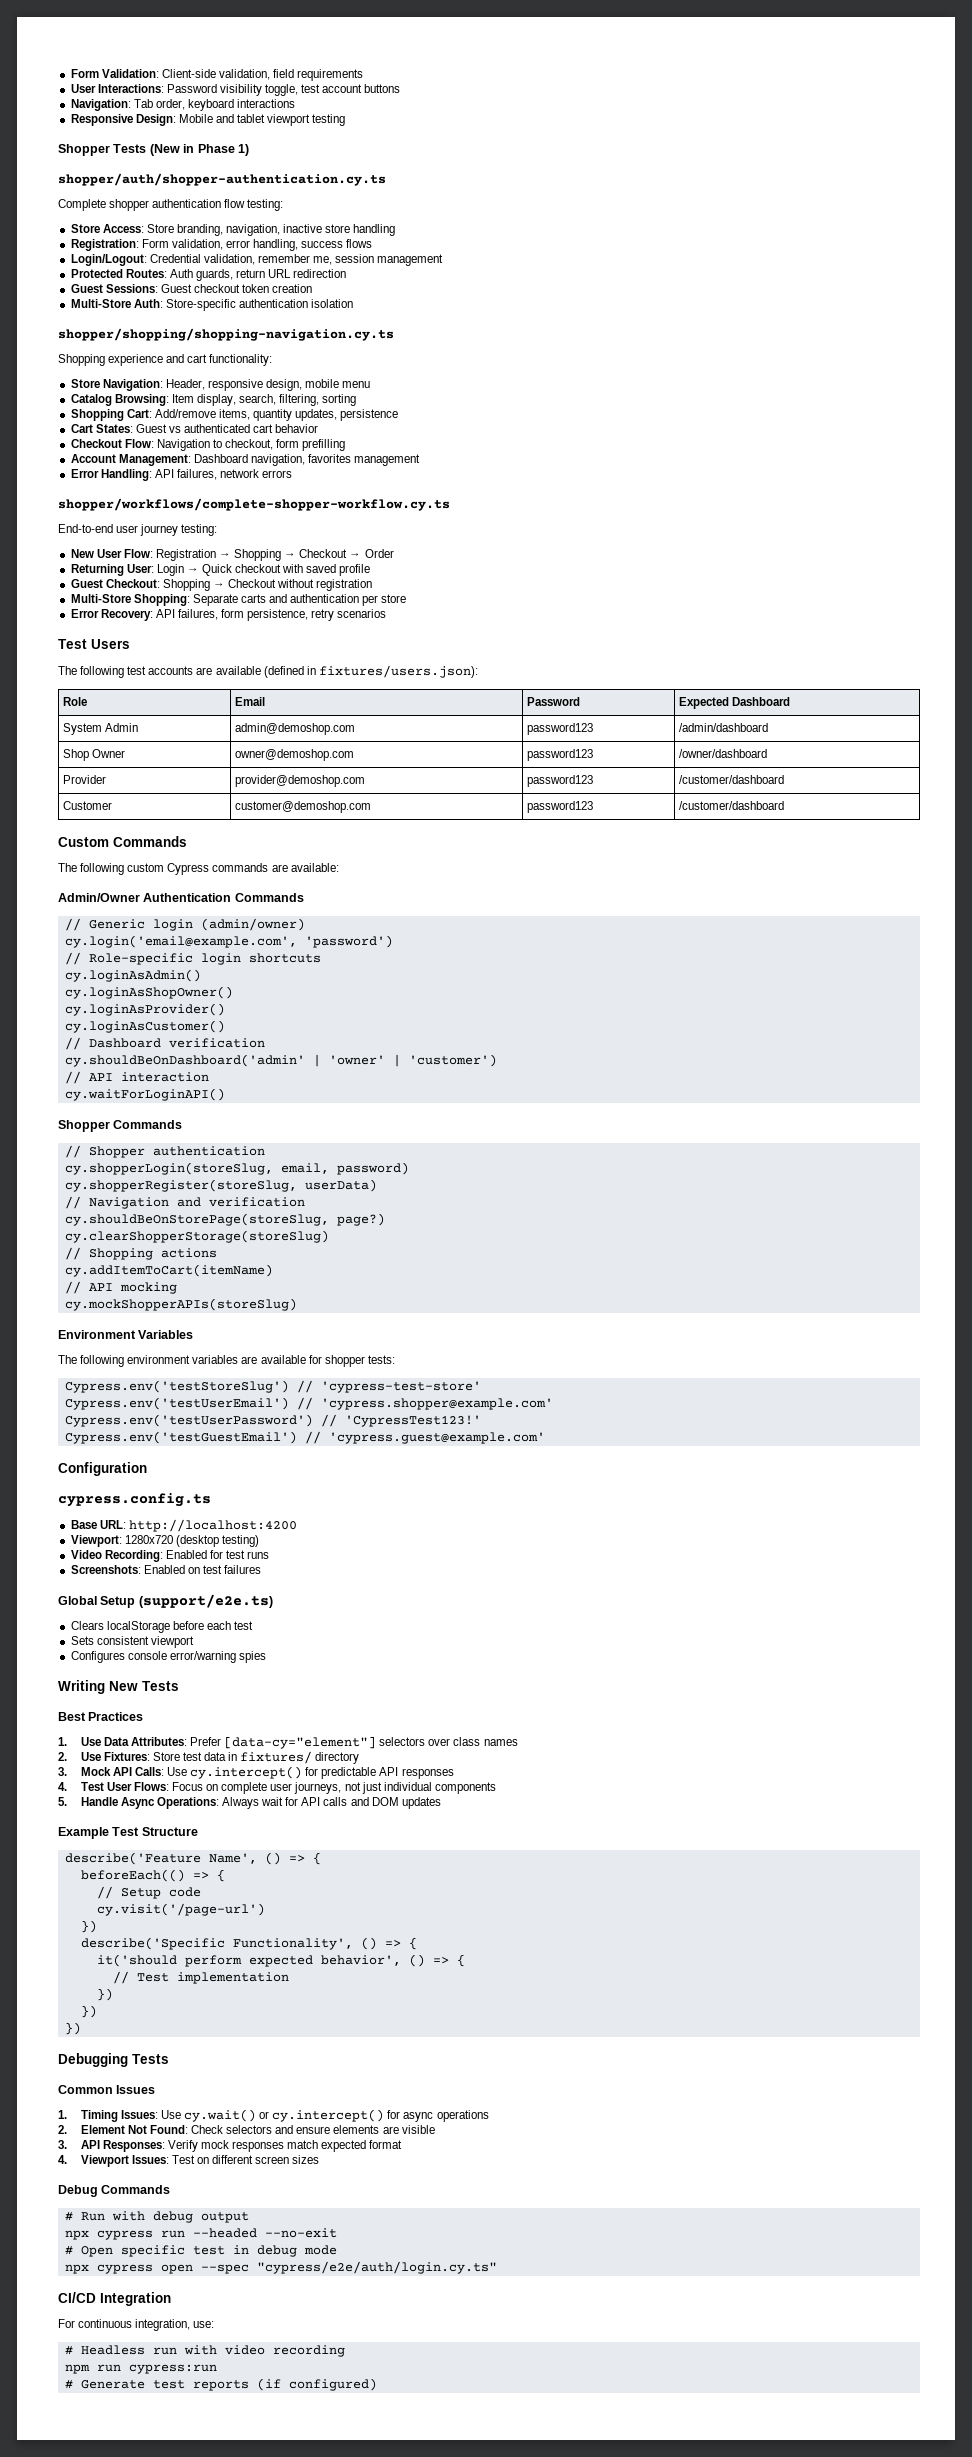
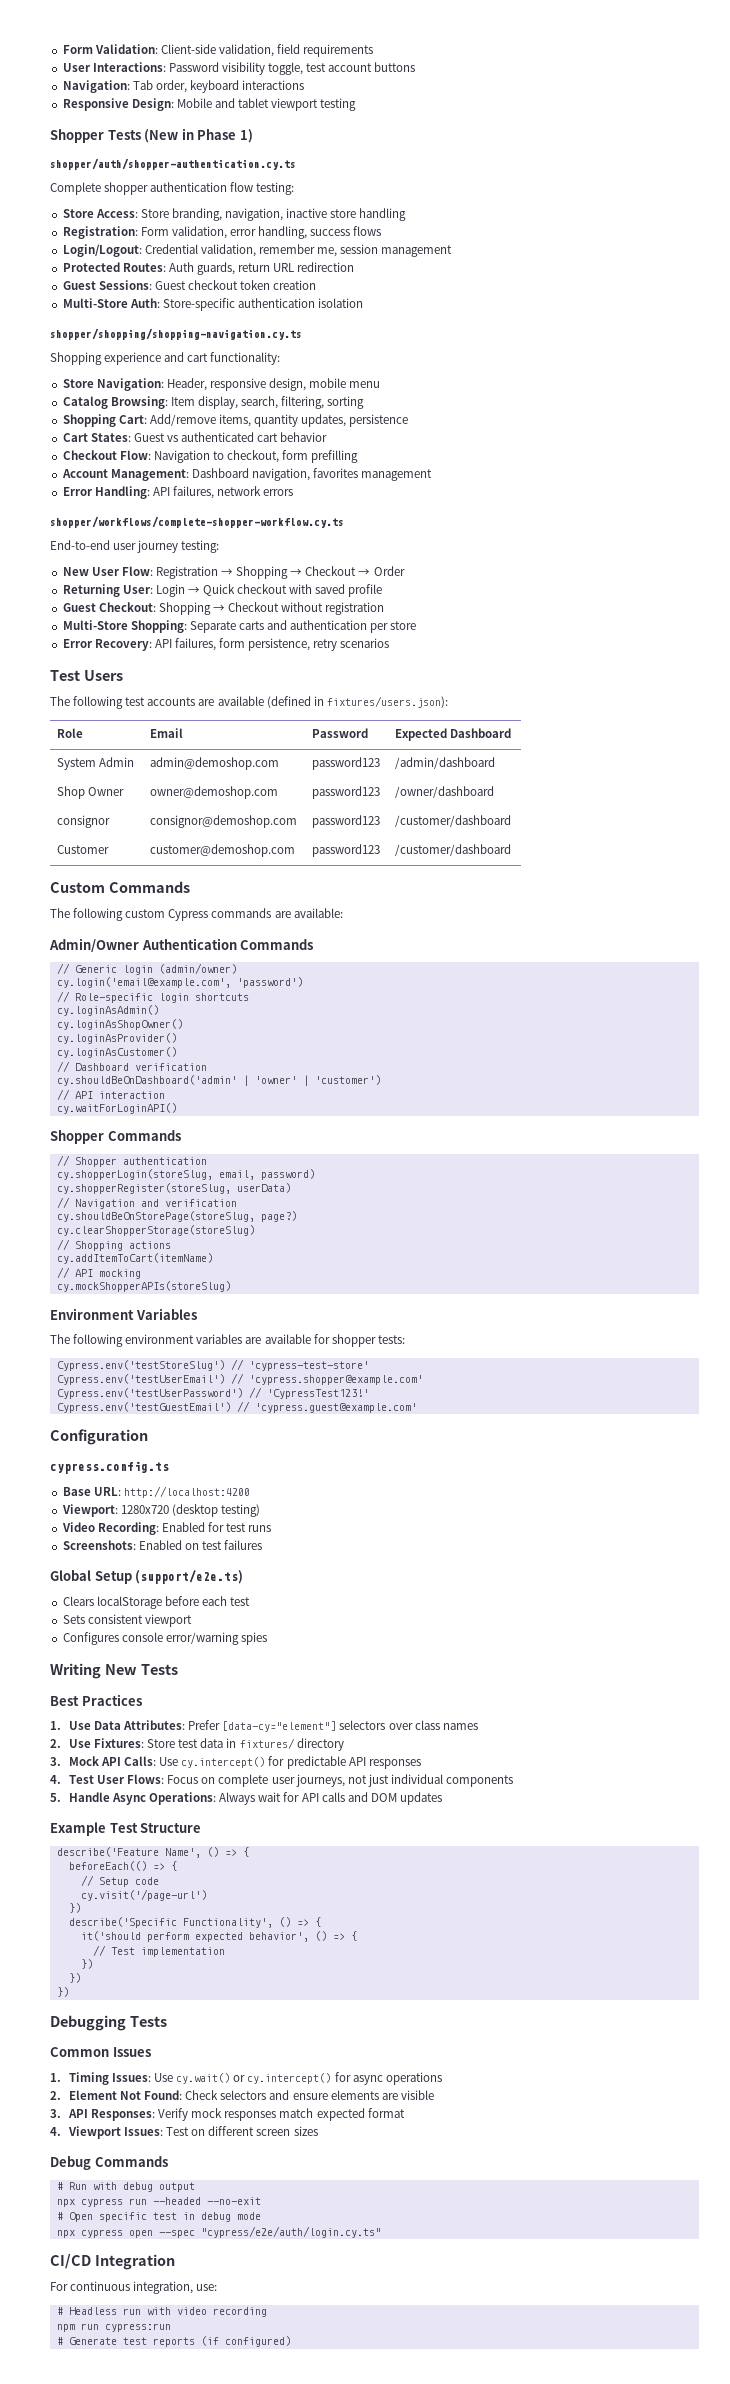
- Provider | provider@demoshop.com | password123 | /customer/dashboard
+ consignor | consignor@demoshop.com | password123 | /customer/dashboard

